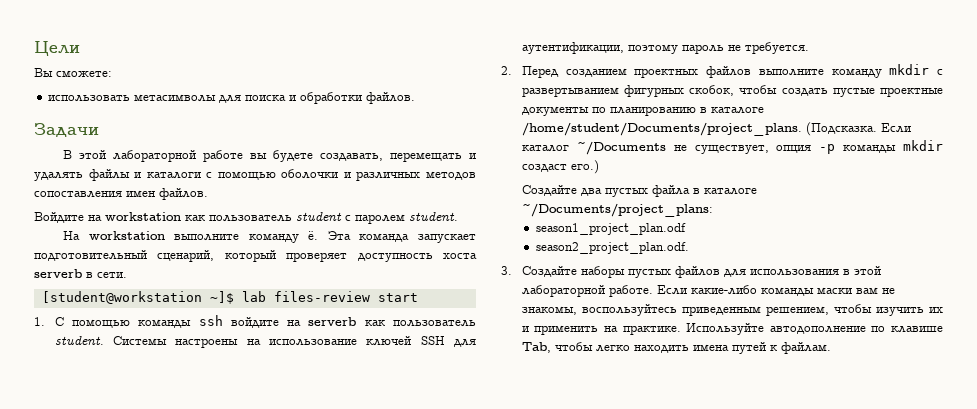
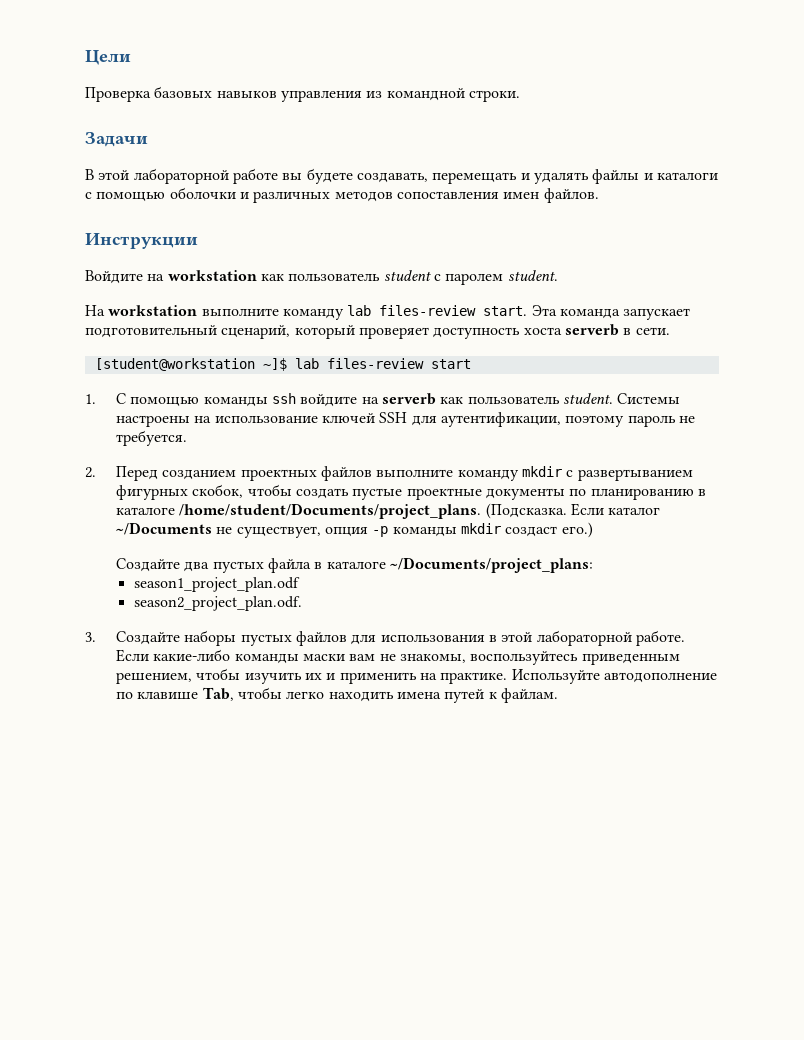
- Вы сможете:
- использовать метасимволы для поиска и обработки файлов.
+ Проверка базовых навыков управления из командной строки.
+ Инструкции
- На workstation выполните команду ё.
+ На workstation выполните команду lab files-review start.

